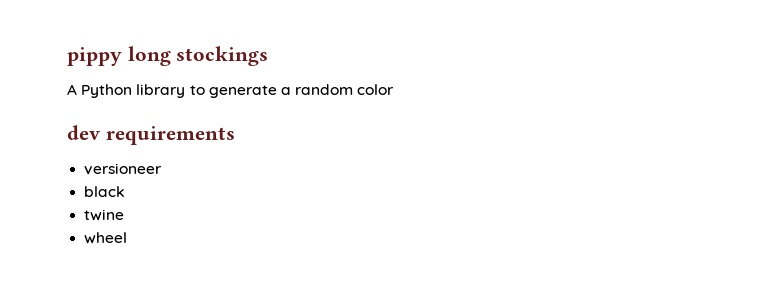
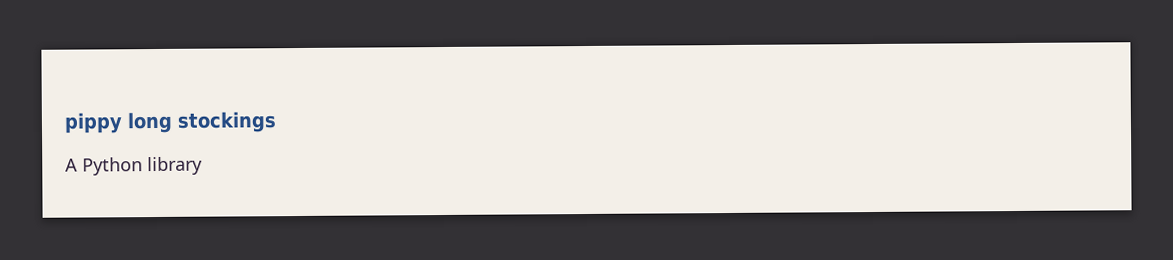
- A Python library to generate a random color
- dev requirements
- versioneer
- black
- twine
- wheel
+ A Python library

